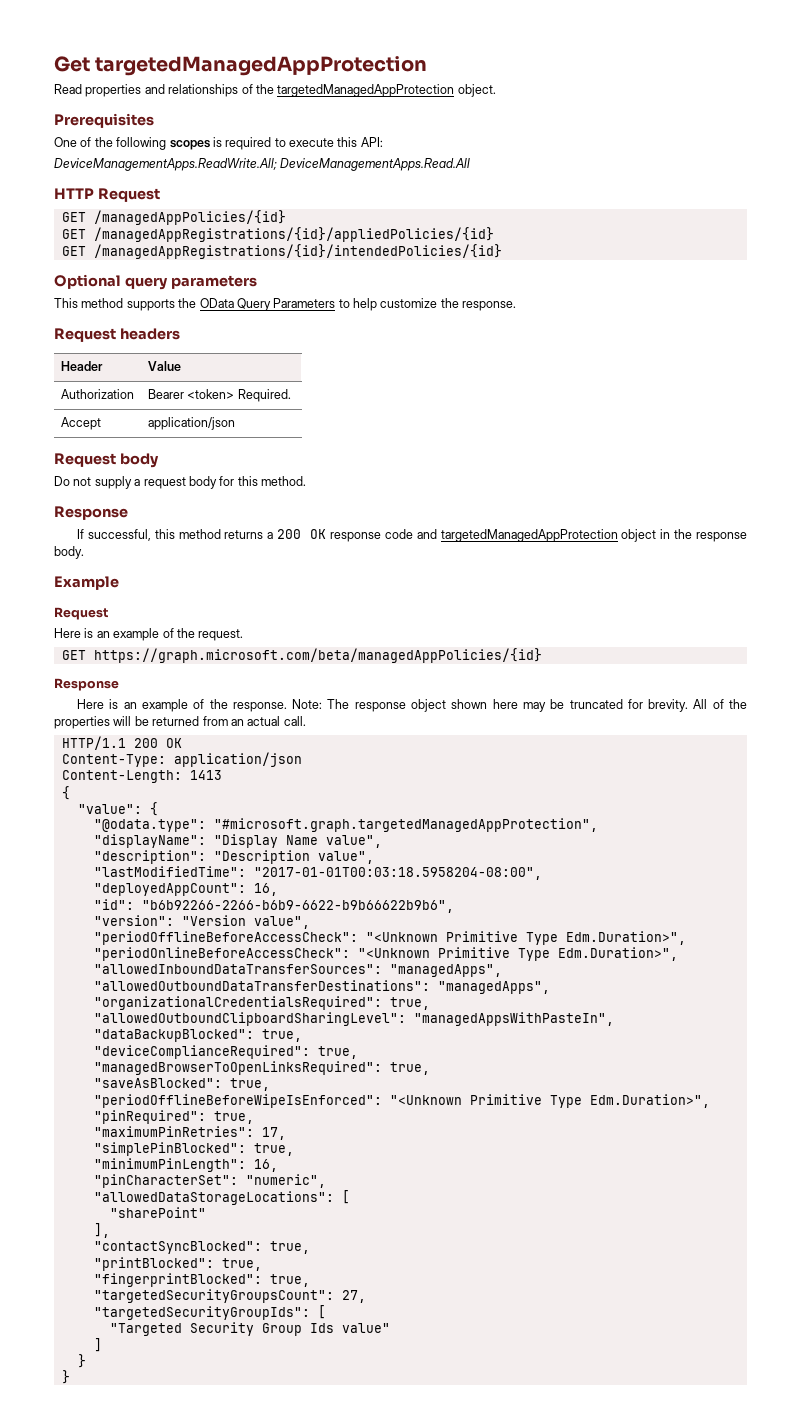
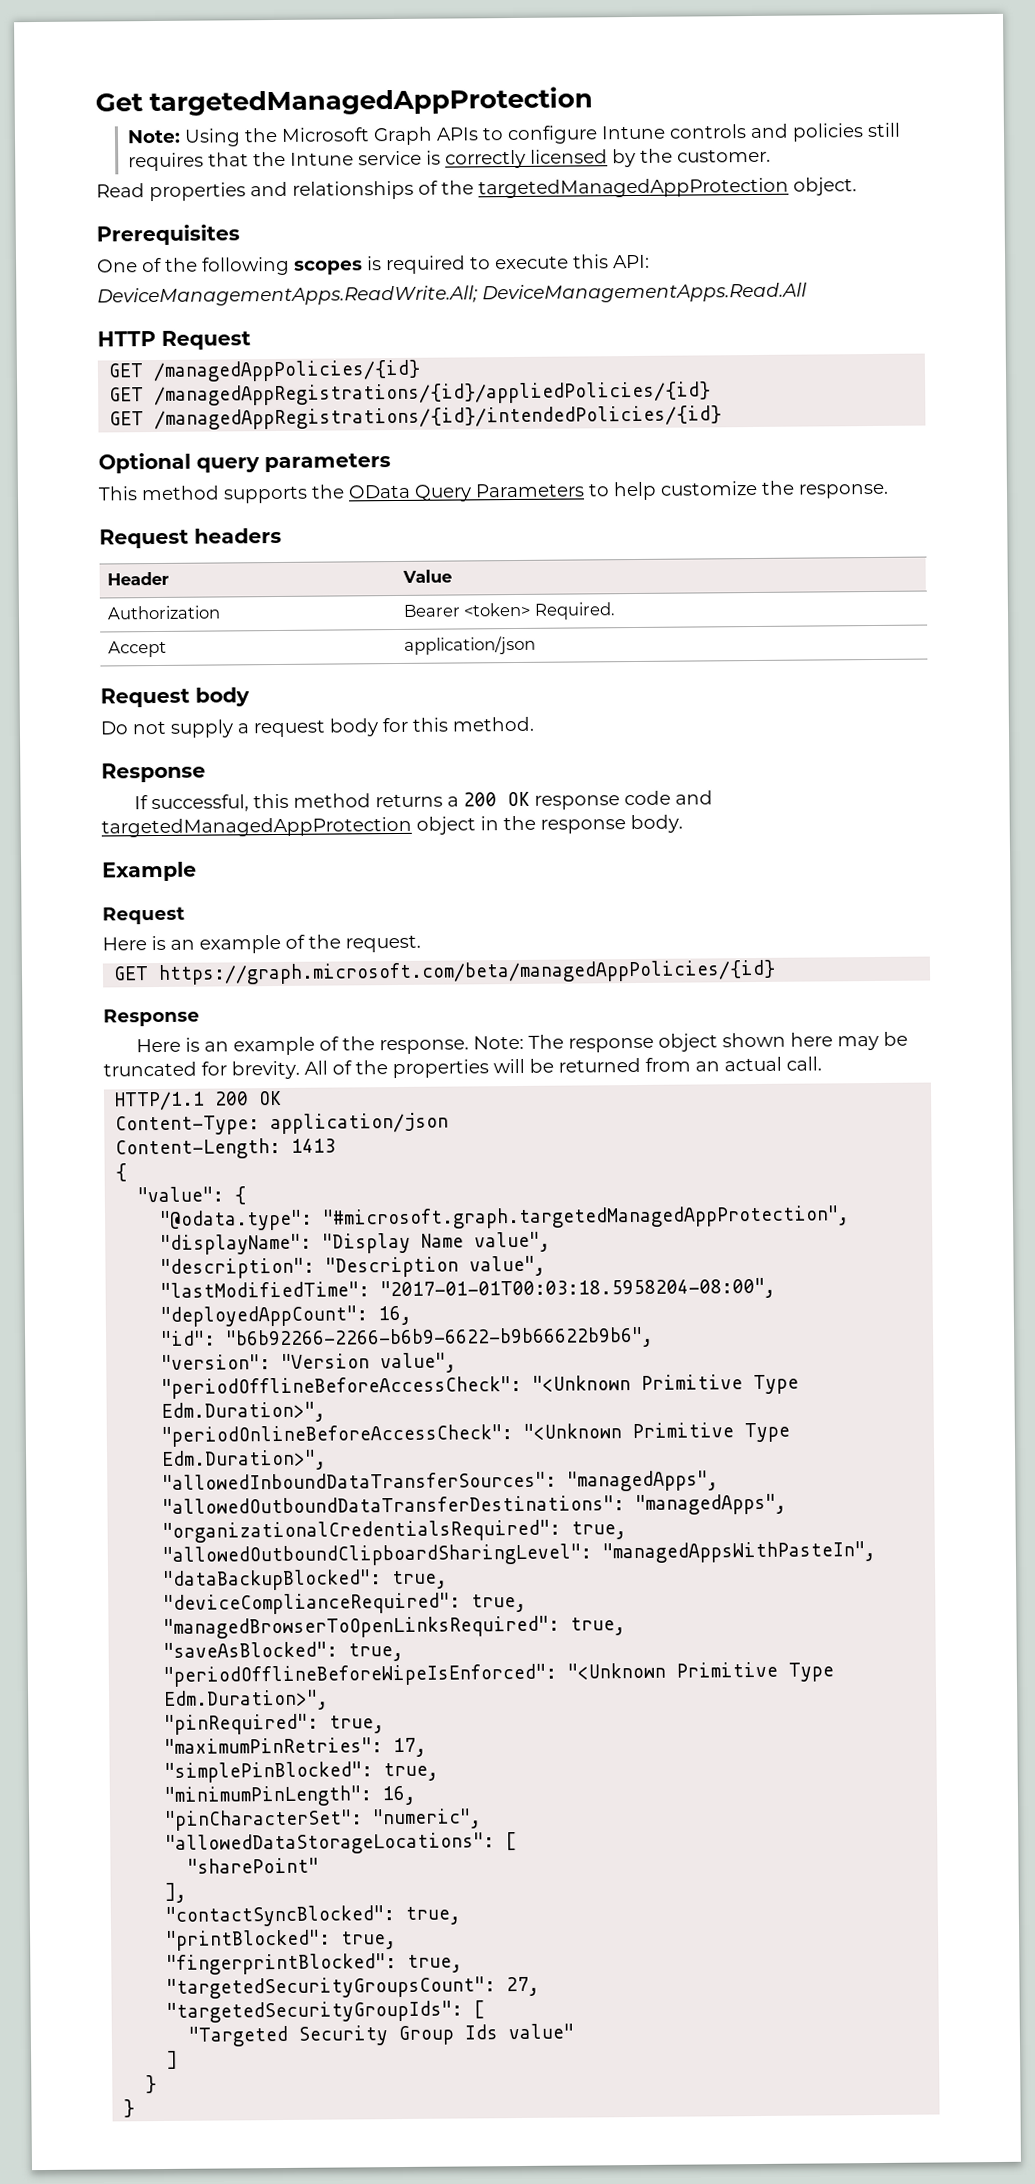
+ Note: Using the Microsoft Graph APIs to configure Intune controls and policies still requires that the Intune service is correctly licensed by the customer.

